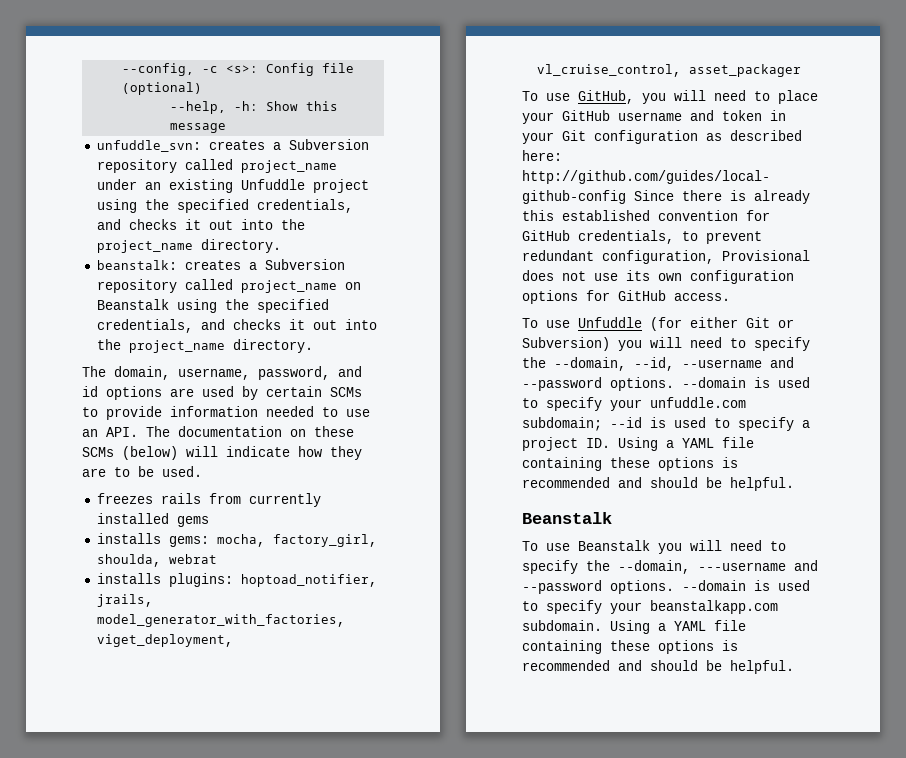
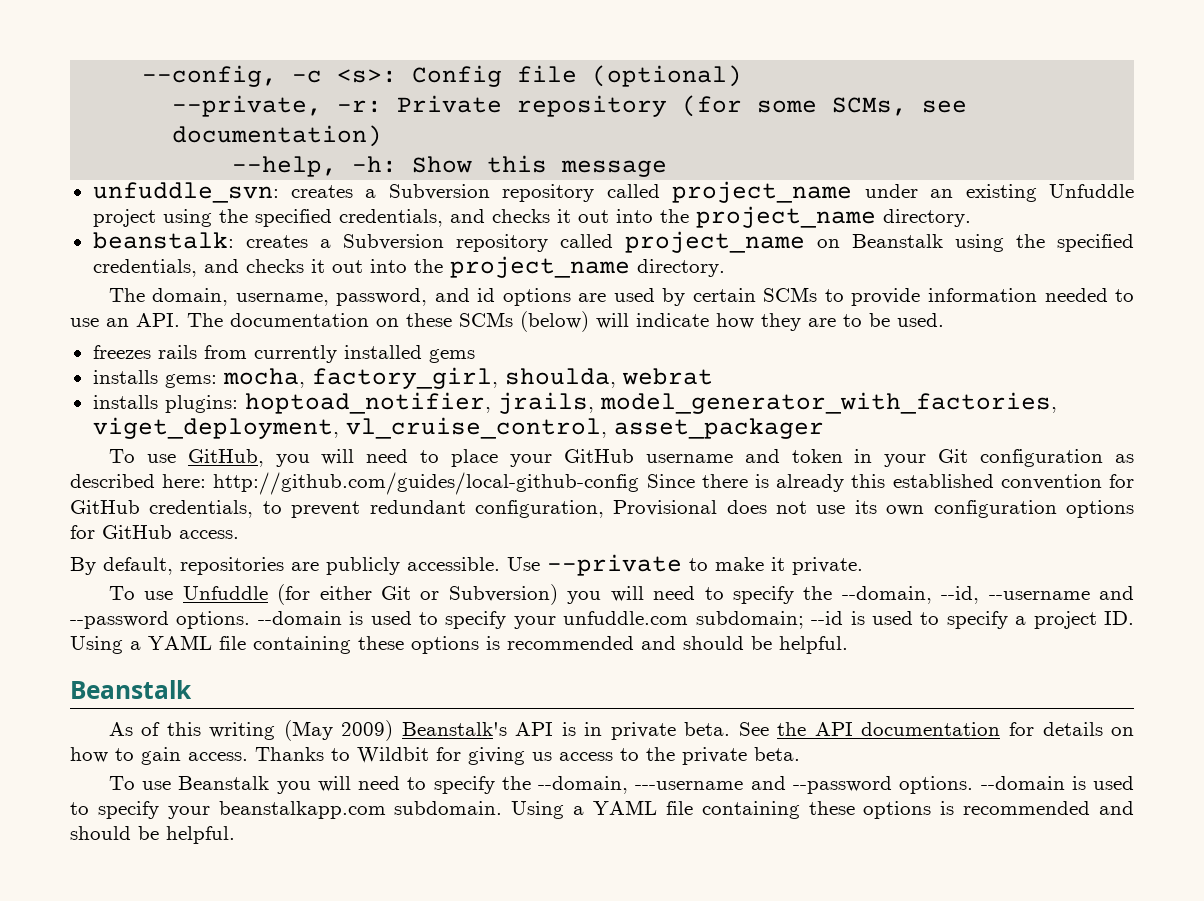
+ --private, -r: Private repository (for some SCMs, see documentation)
+ By default, repositories are publicly accessible. Use --private to make it private.
+ As of this writing (May 2009) Beanstalk's API is in private beta. See the API documentation for details on how to gain access. Thanks to Wildbit for giving us access to the private beta.

